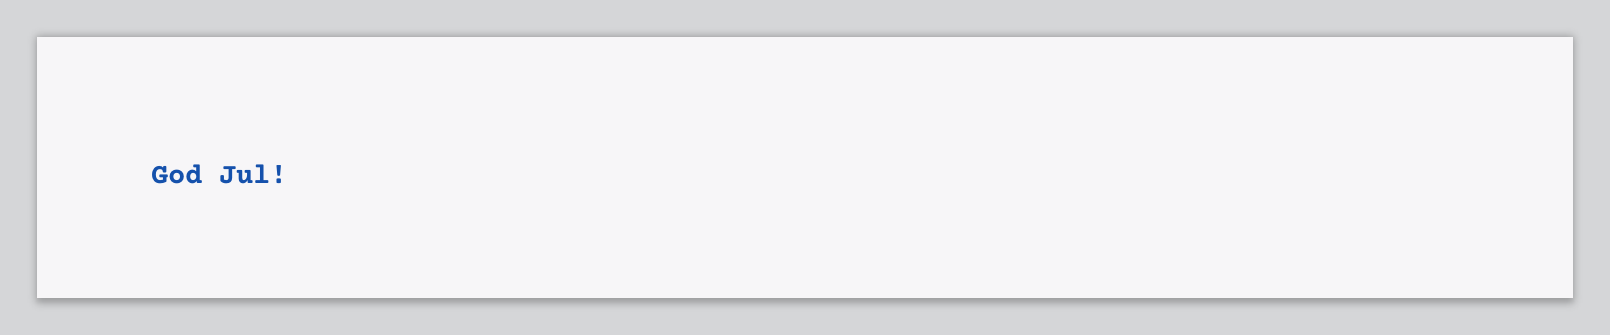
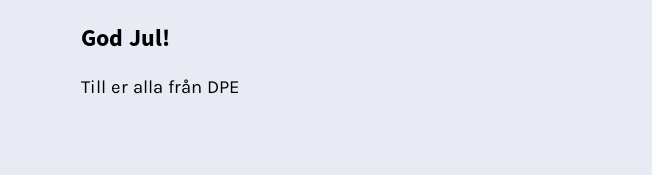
+ Till er alla från DPE

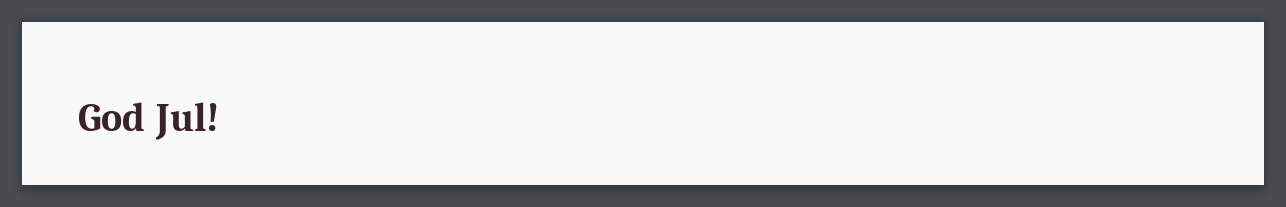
- Till er alla från DPE

